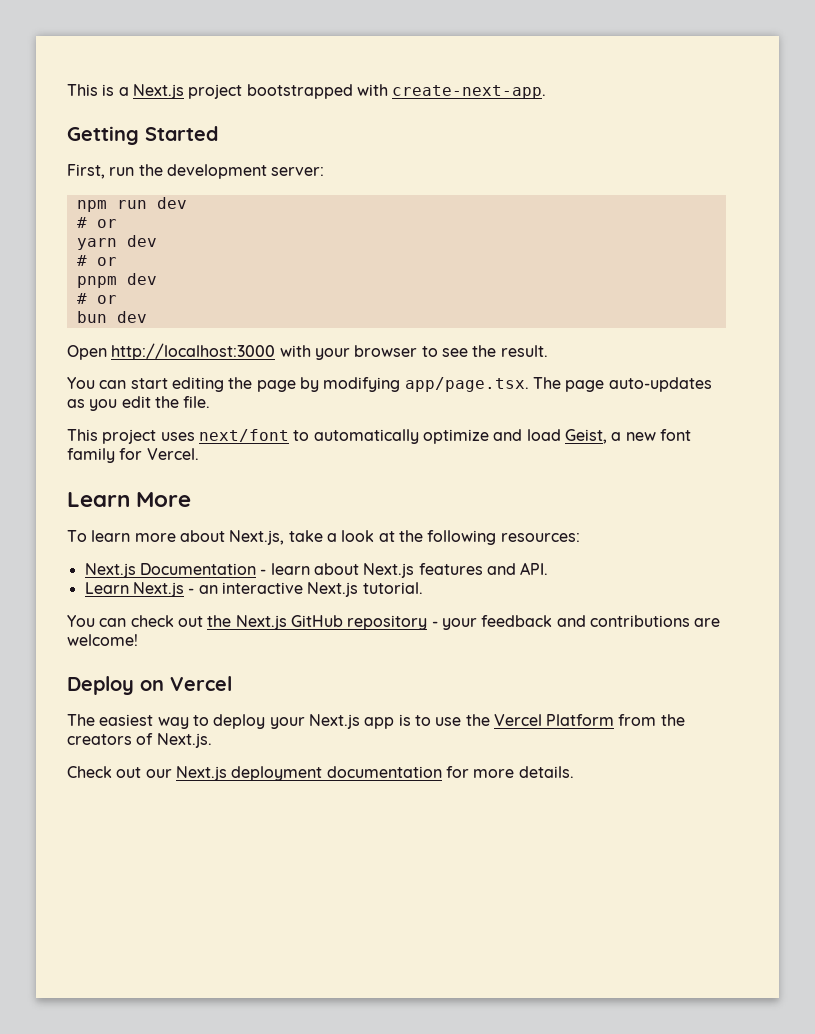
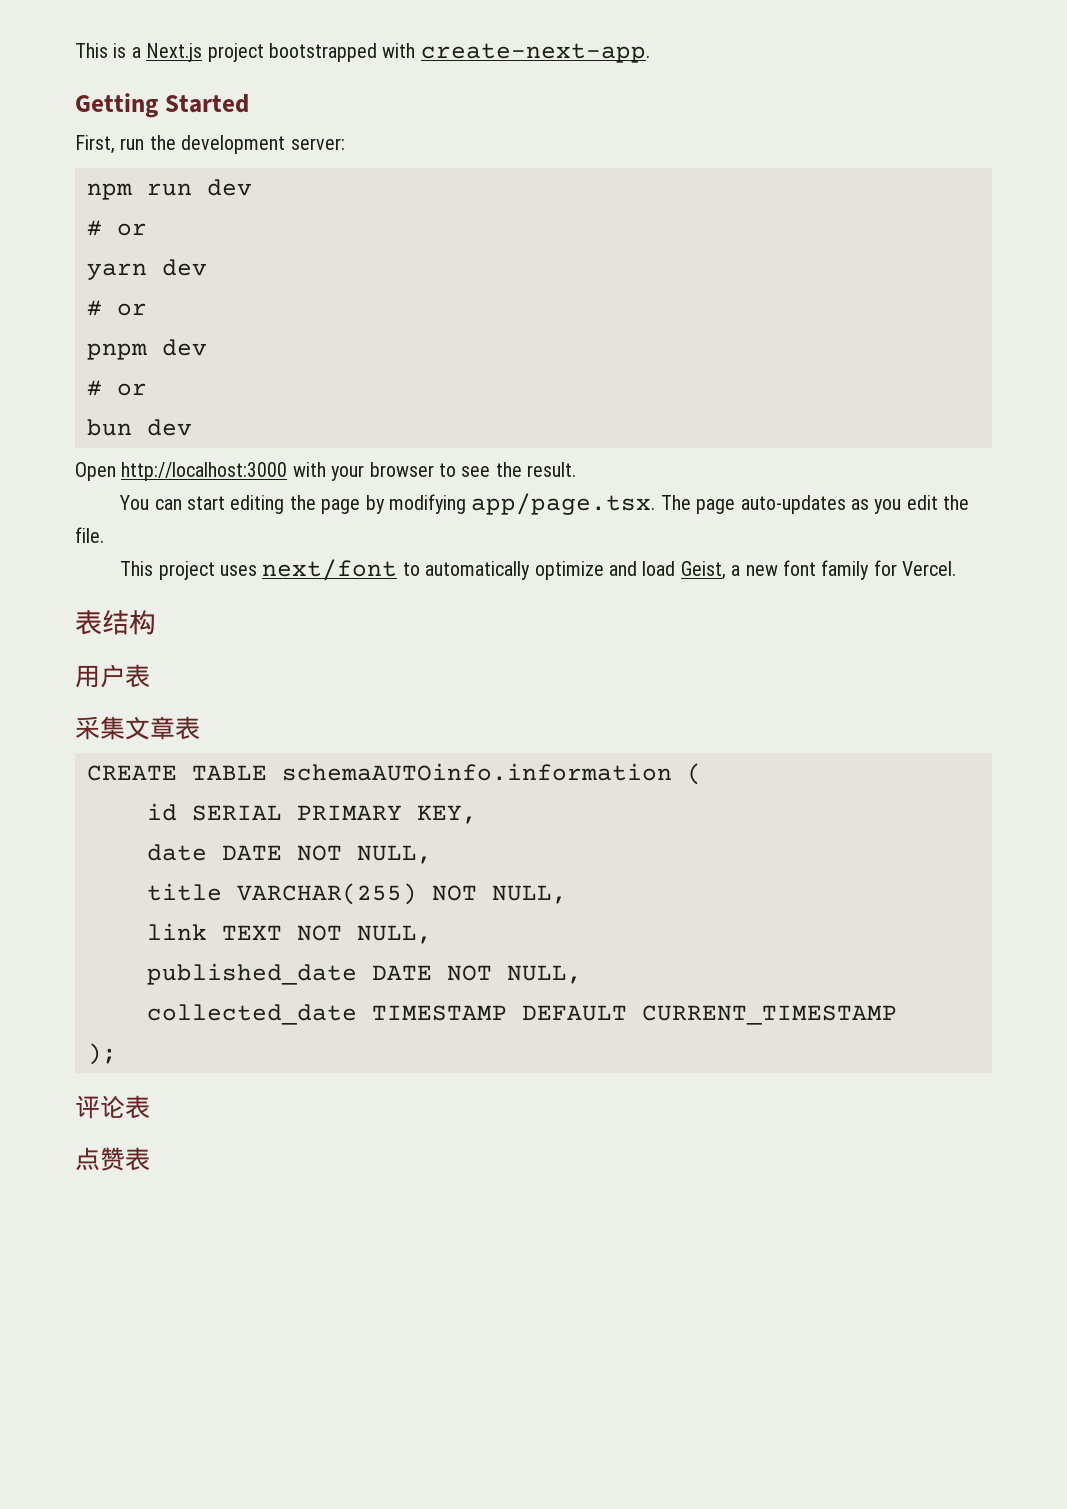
- Learn More
- To learn more about Next.js, take a look at the following resources:
- Next.js Documentation - learn about Next.js features and API.
- Learn Next.js - an interactive Next.js tutorial.
- You can check out the Next.js GitHub repository - your feedback and contributions are welcome!
- Deploy on Vercel
- The easiest way to deploy your Next.js app is to use the Vercel Platform from the creators of Next.js.
- Check out our Next.js deployment documentation for more details.
+ 表结构
+ 用户表
+ 采集文章表
+ CREATE TABLE schemaAUTOinfo.information (
+ id SERIAL PRIMARY KEY,
+ date DATE NOT NULL,
+ title VARCHAR(255) NOT NULL,
+ link TEXT NOT NULL,
+ published_date DATE NOT NULL,
+ collected_date TIMESTAMP DEFAULT CURRENT_TIMESTAMP
+ );
+ 评论表
+ 点赞表

